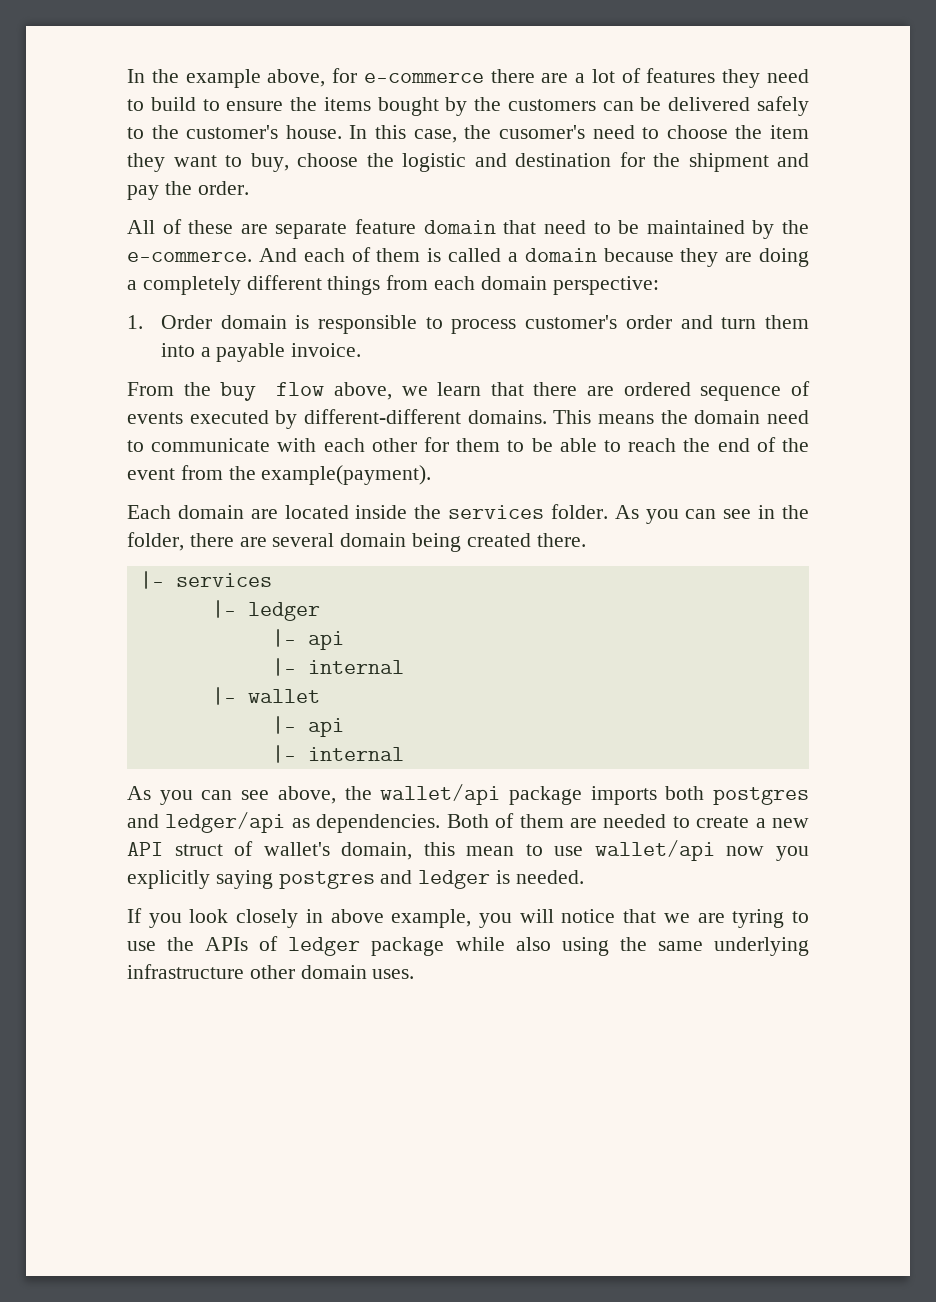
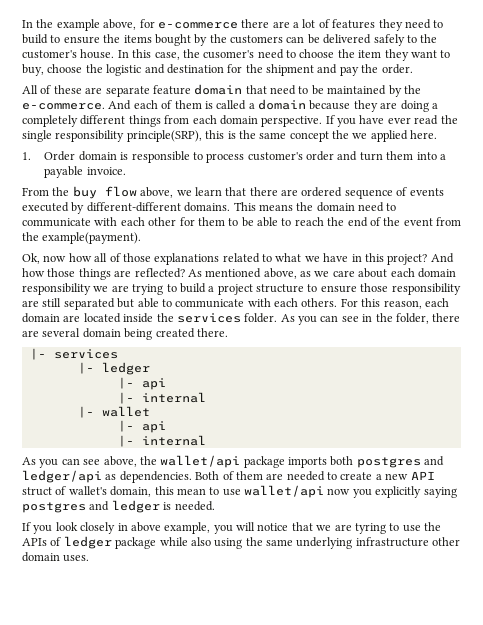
- And each of them is called a domain because they are doing a completely different things from each domain perspective:
+ And each of them is called a domain because they are doing a completely different things from each domain perspective. If you have ever read the single responsibility principle(SRP), this is the same concept the we applied here.
- Each domain are located inside the services folder.
+ Ok, now how all of those explanations related to what we have in this project? And how those things are reflected? As mentioned above, as we care about each domain responsibility we are trying to build a project structure to ensure those responsibility are still separated but able to communicate with each others. For this reason, each domain are located inside the services folder.

